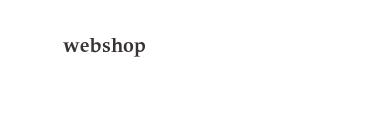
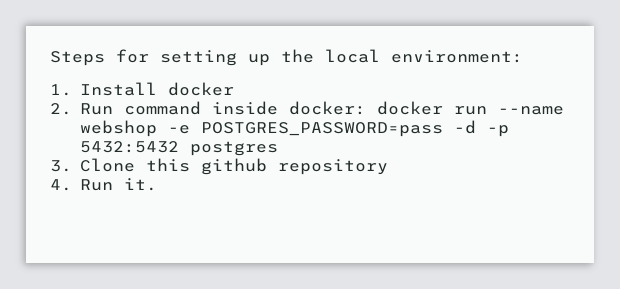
- webshop
+ Steps for setting up the local environment:
+ 1. Install docker
+ 2. Run command inside docker: docker run --name webshop -e POSTGRES_PASSWORD=pass -d -p 5432:5432 postgres
+ 3. Clone this github repository
+ 4. Run it.

